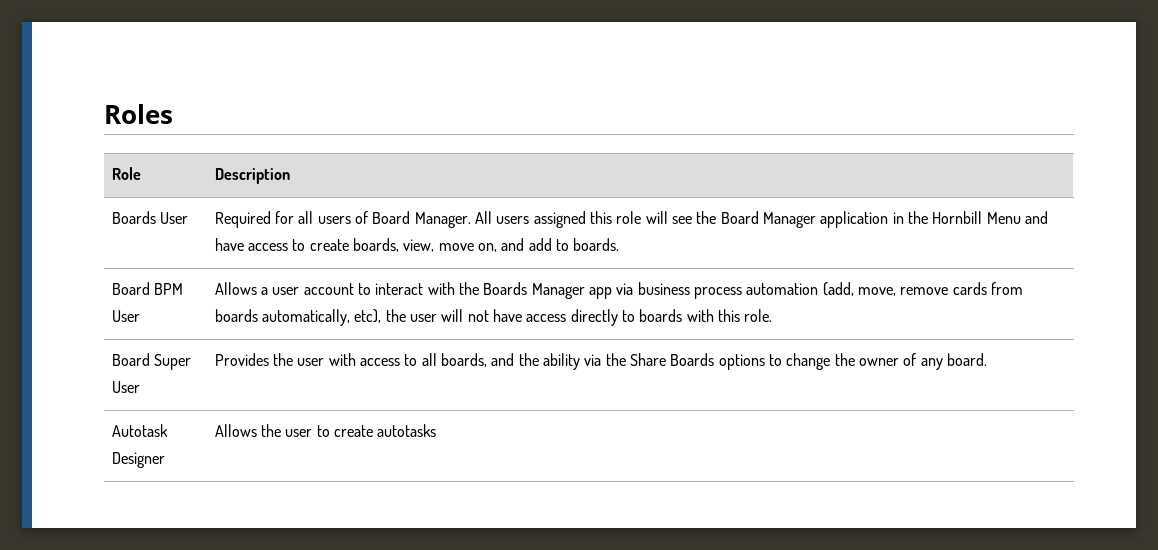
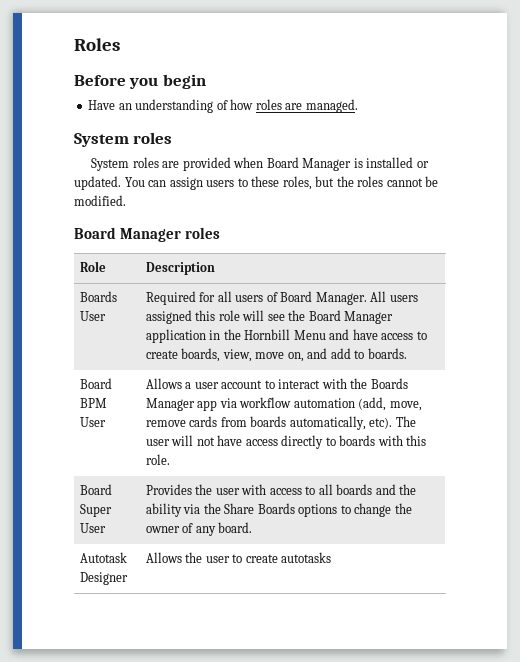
+ Before you begin
+ Have an understanding of how roles are managed.
+ System roles
+ System roles are provided when Board Manager is installed or updated. You can assign users to these roles, but the roles cannot be modified.
+ Board Manager roles
- Board BPM User | Allows a user account to interact with the Boards Manager app via business process automation (add, move, remove cards from boards automatically, etc), the user will not have access directly to boards with this role.
+ Board BPM User | Allows a user account to interact with the Boards Manager app via workflow automation (add, move, remove cards from boards automatically, etc). The user will not have access directly to boards with this role.
- Board Super User | Provides the user with access to all boards, and the ability via the Share Boards options to change the owner of any board.
+ Board Super User | Provides the user with access to all boards and the ability via the Share Boards options to change the owner of any board.

